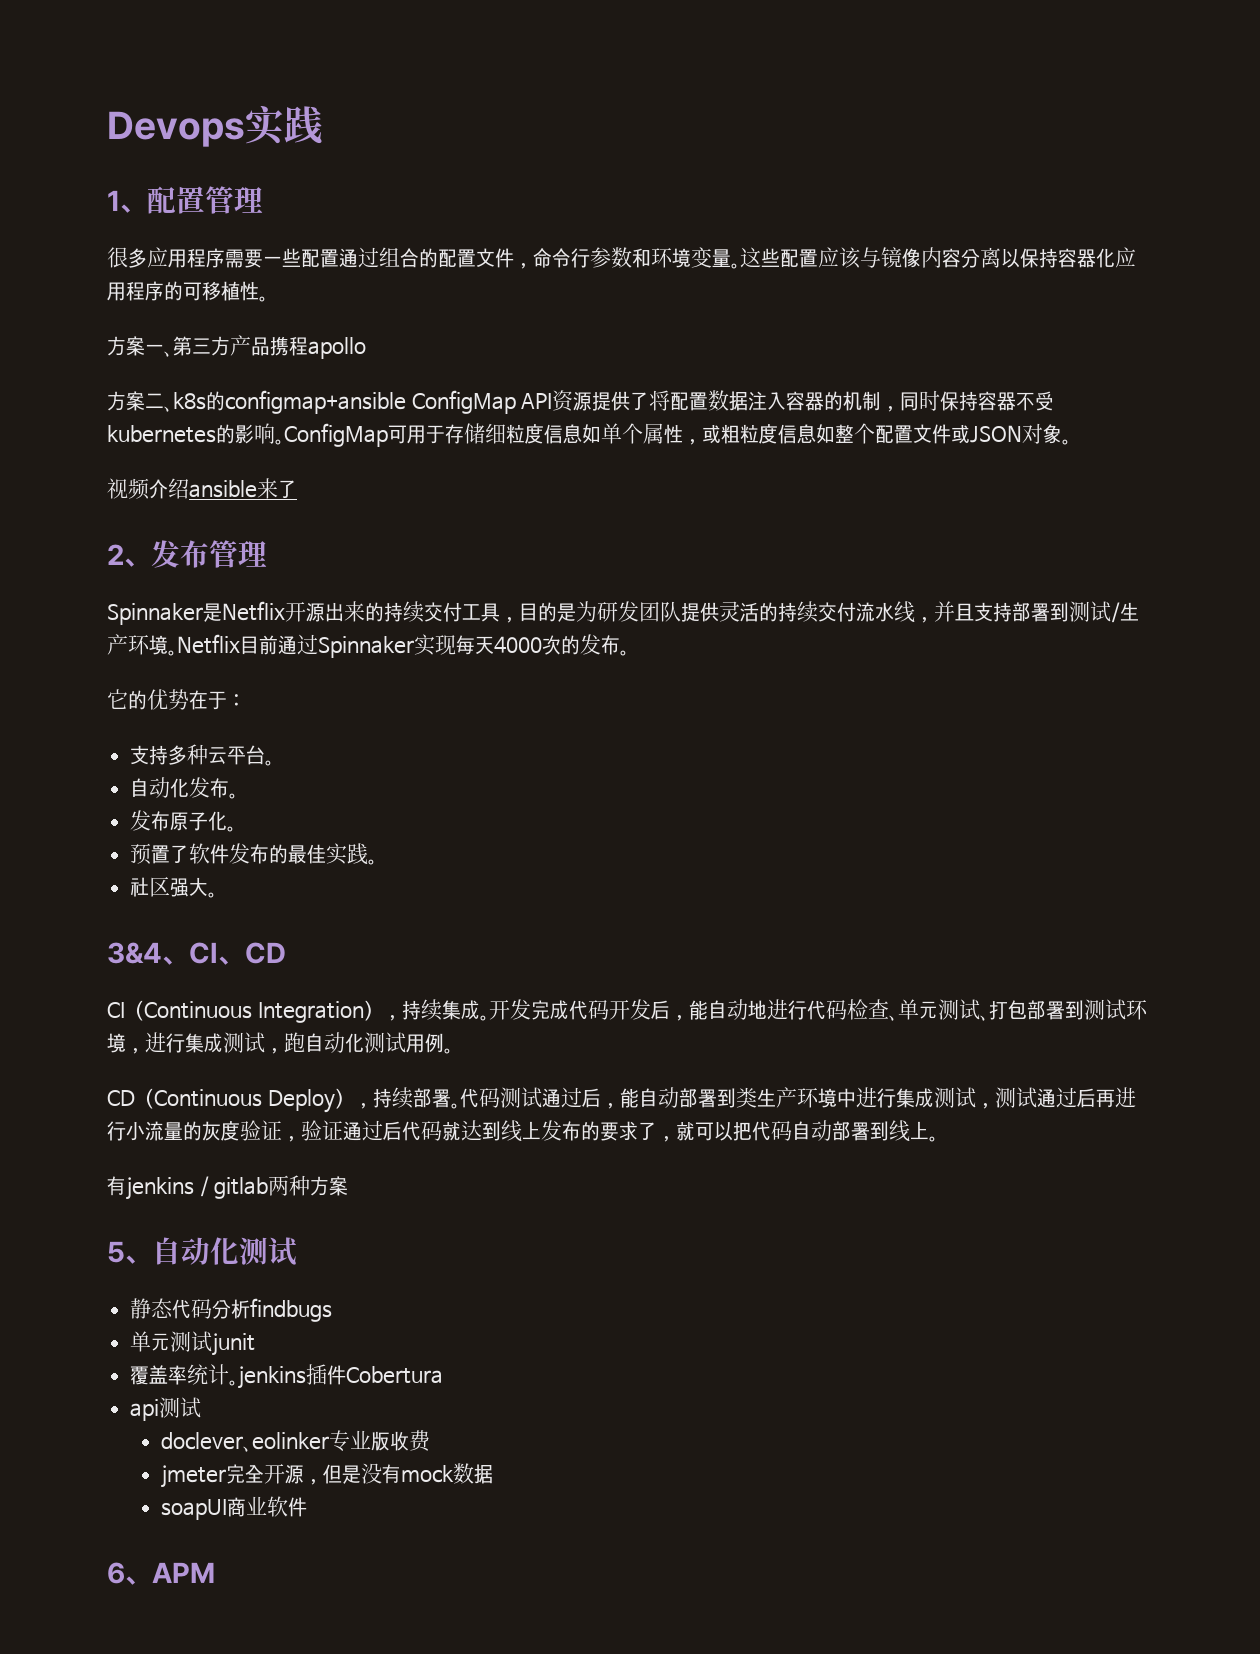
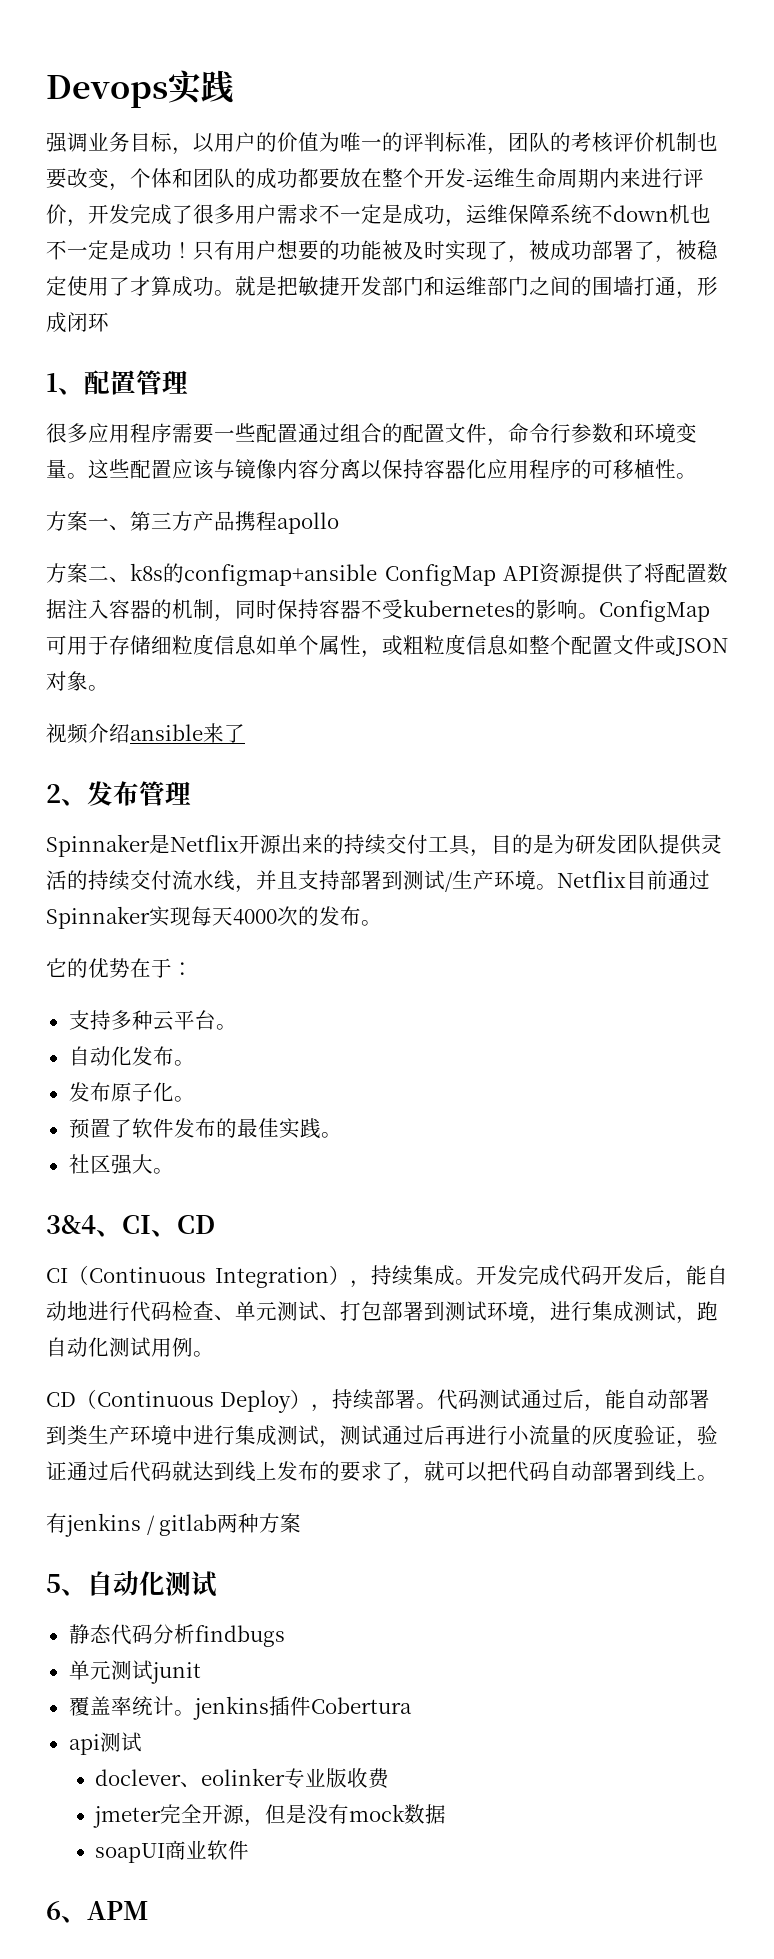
+ 强调业务目标，以用户的价值为唯一的评判标准，团队的考核评价机制也要改变，个体和团队的成功都要放在整个开发-运维生命周期内来进行评价，开发完成了很多用户需求不一定是成功，运维保障系统不down机也不一定是成功！只有用户想要的功能被及时实现了，被成功部署了，被稳定使用了才算成功。就是把敏捷开发部门和运维部门之间的围墙打通，形成闭环

